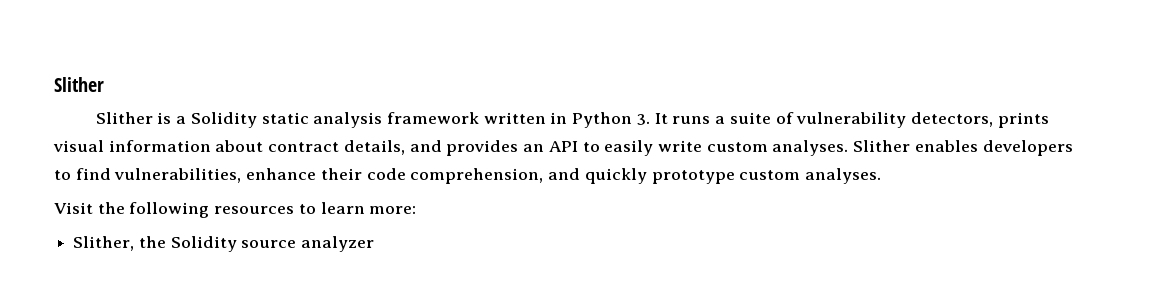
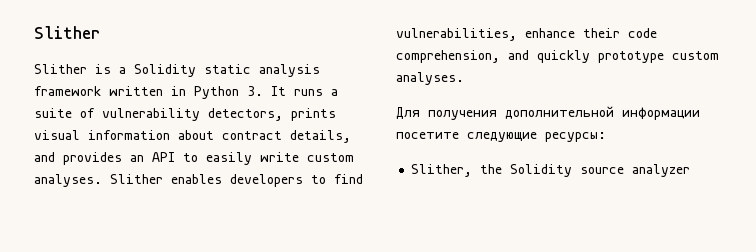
- Visit the following resources to learn more:
+ Для получения дополнительной информации посетите следующие ресурсы:

